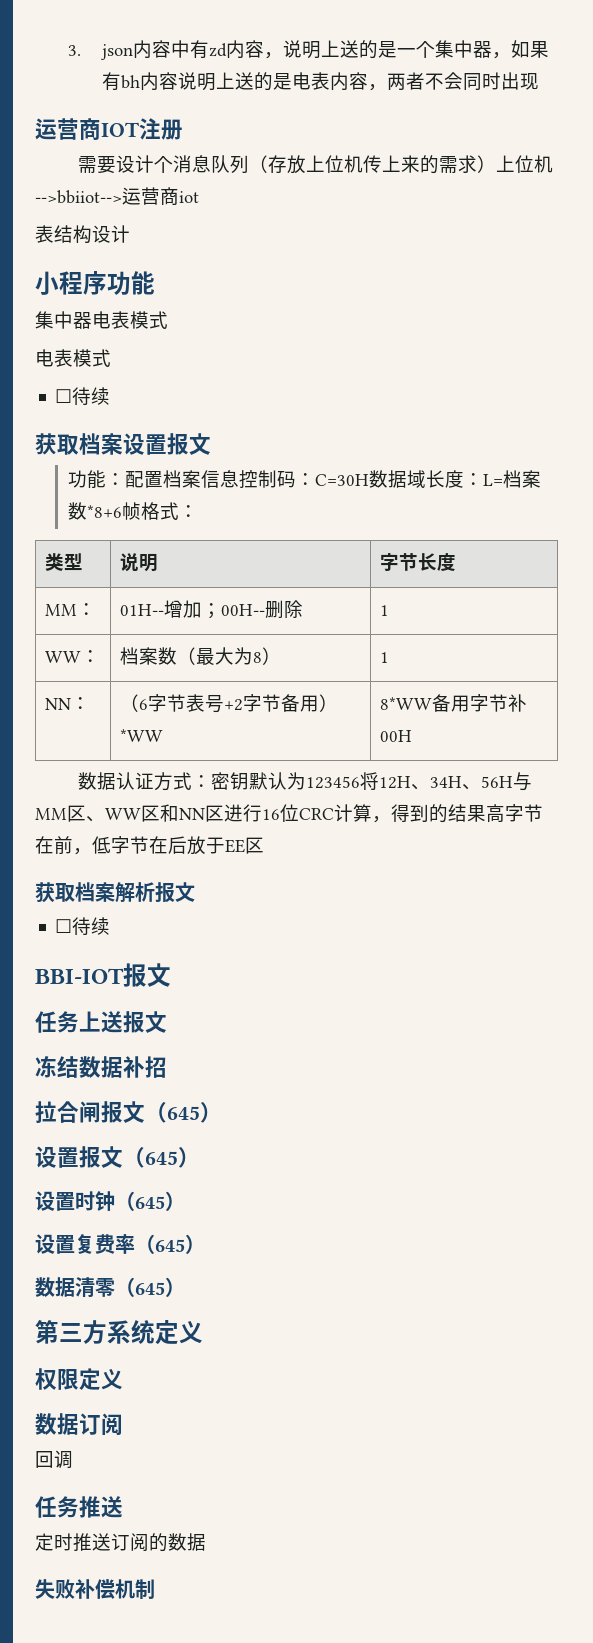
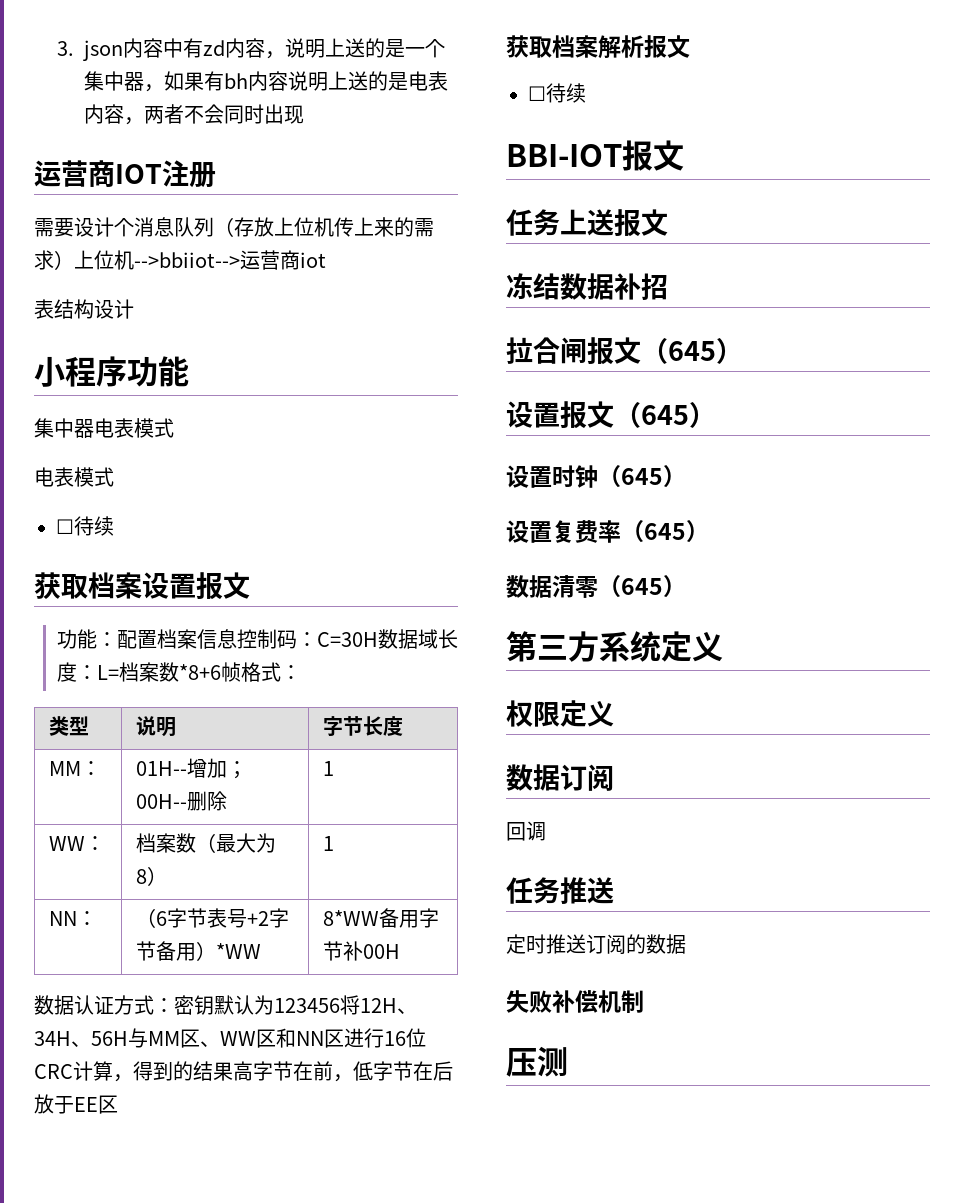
+ 压测

